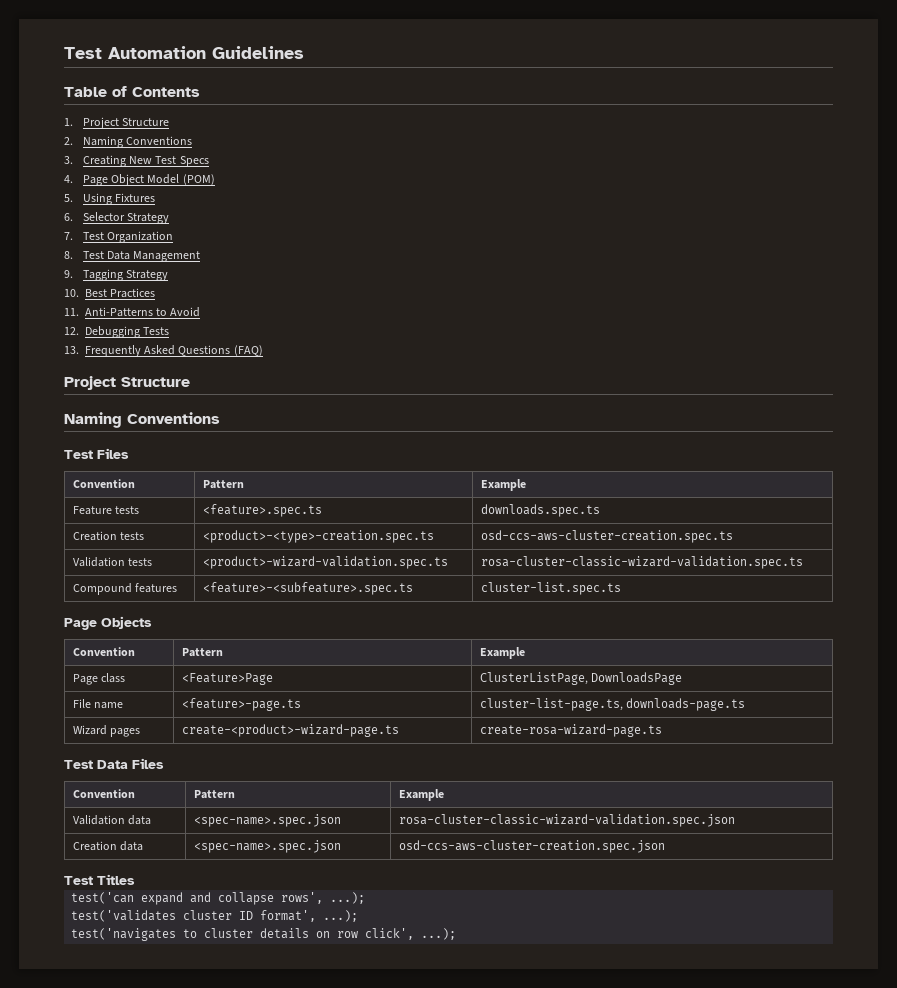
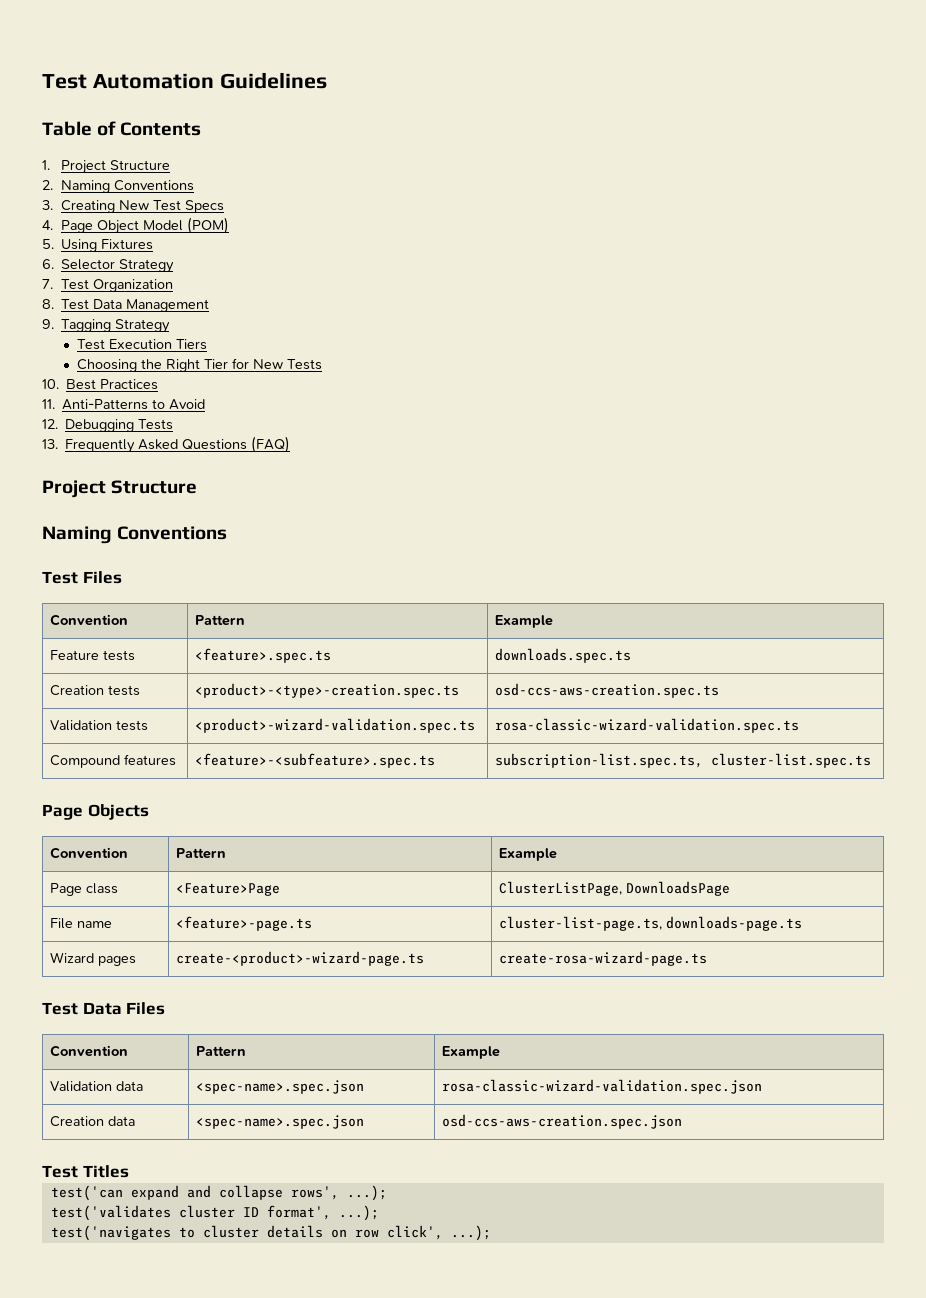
+ Test Execution Tiers
+ Choosing the Right Tier for New Tests
- Creation tests | <product>-<type>-creation.spec.ts | osd-ccs-aws-cluster-creation.spec.ts
+ Creation tests | <product>-<type>-creation.spec.ts | osd-ccs-aws-creation.spec.ts
- Validation tests | <product>-wizard-validation.spec.ts | rosa-cluster-classic-wizard-validation.spec.ts
+ Validation tests | <product>-wizard-validation.spec.ts | rosa-classic-wizard-validation.spec.ts
- Compound features | <feature>-<subfeature>.spec.ts | cluster-list.spec.ts
+ Compound features | <feature>-<subfeature>.spec.ts | subscription-list.spec.ts, cluster-list.spec.ts
- Validation data | <spec-name>.spec.json | rosa-cluster-classic-wizard-validation.spec.json
+ Validation data | <spec-name>.spec.json | rosa-classic-wizard-validation.spec.json
- Creation data | <spec-name>.spec.json | osd-ccs-aws-cluster-creation.spec.json
+ Creation data | <spec-name>.spec.json | osd-ccs-aws-creation.spec.json

